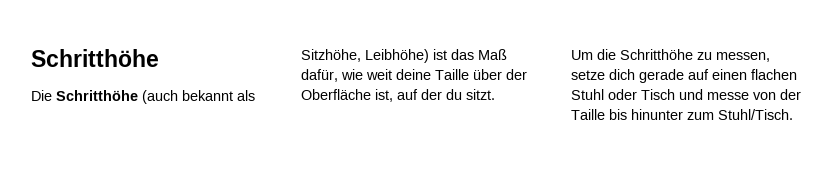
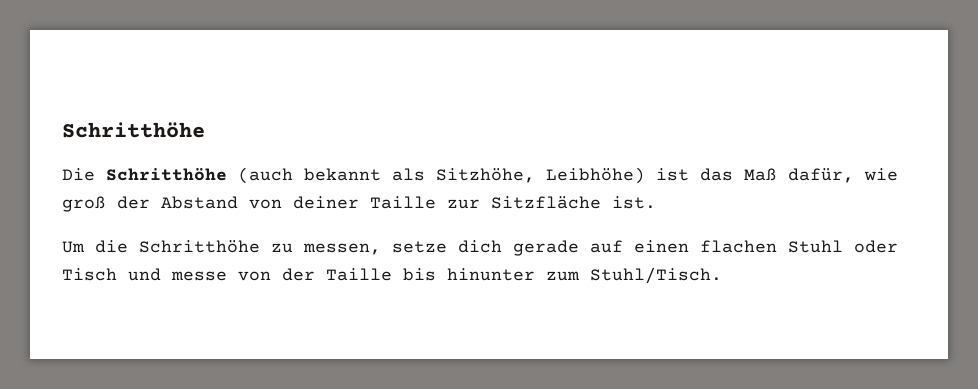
- Die Schritthöhe (auch bekannt als Sitzhöhe, Leibhöhe) ist das Maß dafür, wie weit deine Taille über der Oberfläche ist, auf der du sitzt.
+ Die Schritthöhe (auch bekannt als Sitzhöhe, Leibhöhe) ist das Maß dafür, wie groß der Abstand von deiner Taille zur Sitzfläche ist.

